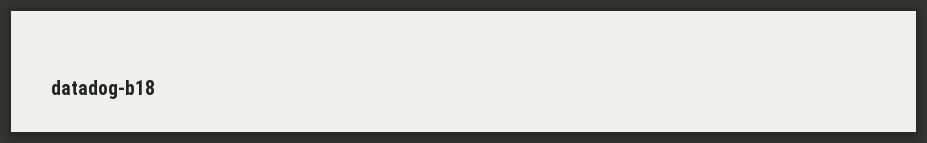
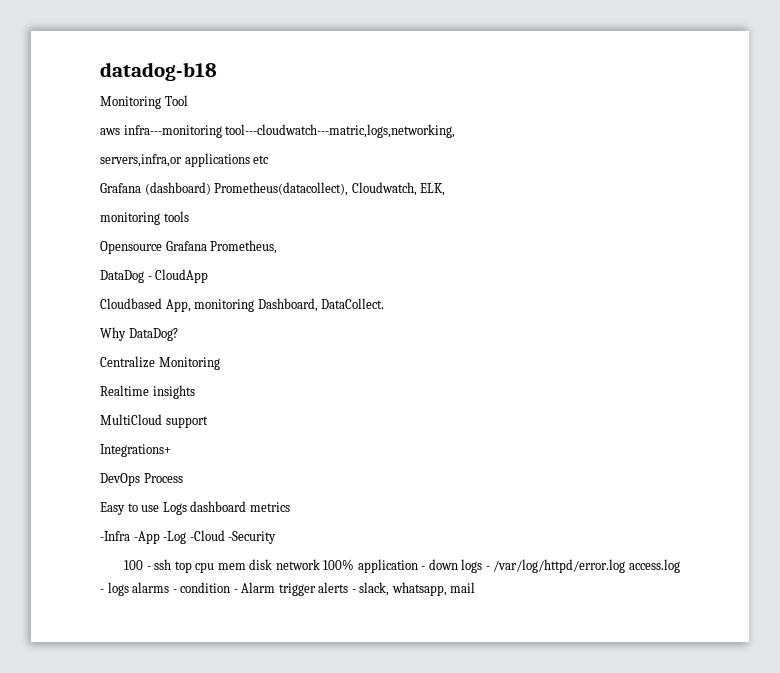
+ Monitoring Tool
+ aws infra---monitoring tool---cloudwatch---matric,logs,networking,
+ servers,infra,or applications etc
+ Grafana (dashboard) Prometheus(datacollect), Cloudwatch, ELK,
+ monitoring tools
+ Opensource Grafana Prometheus,
+ DataDog - CloudApp
+ Cloudbased App, monitoring Dashboard, DataCollect.
+ Why DataDog?
+ Centralize Monitoring
+ Realtime insights
+ MultiCloud support
+ Integrations+
+ DevOps Process
+ Easy to use Logs dashboard metrics
+ -Infra -App -Log -Cloud -Security
+ 100 - ssh top cpu mem disk network 100% application - down logs - /var/log/httpd/error.log access.log - logs alarms - condition - Alarm trigger alerts - slack, whatsapp, mail

